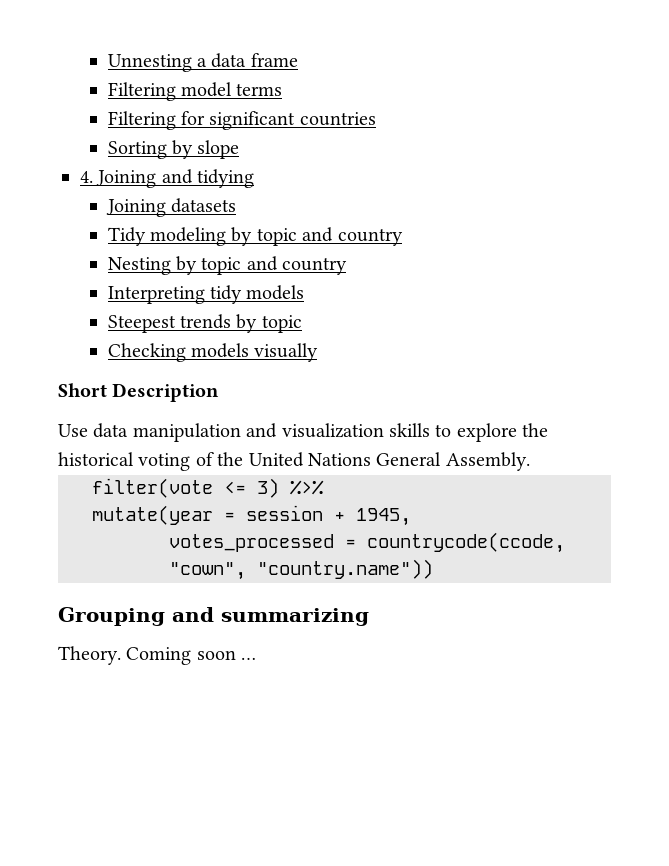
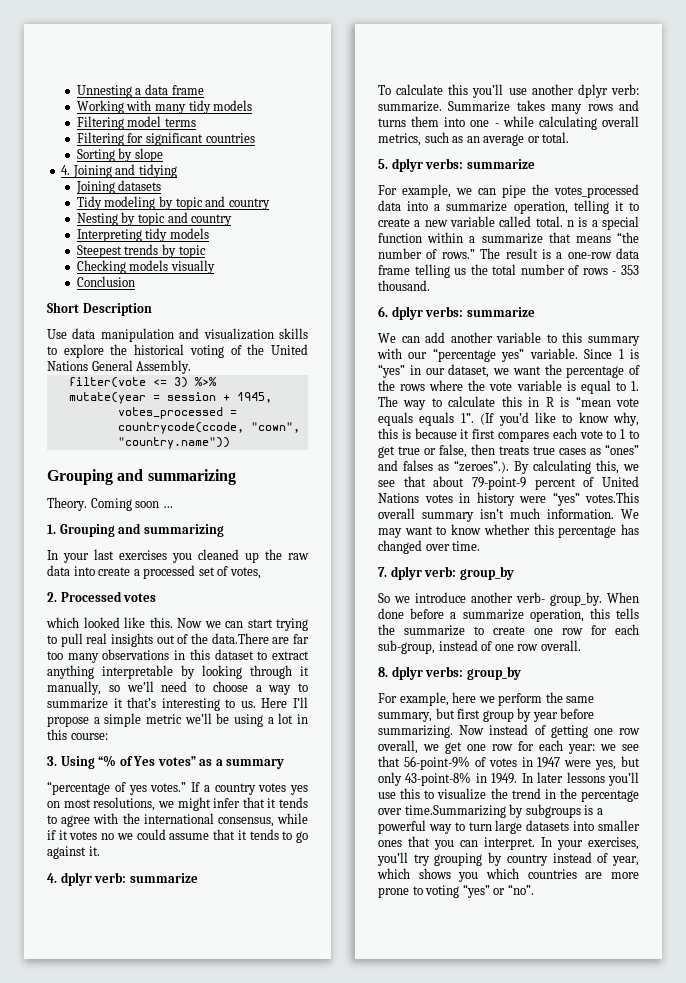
+ Working with many tidy models
+ Conclusion
+ 1. Grouping and summarizing
+ In your last exercises you cleaned up the raw data into create a processed set of votes,
+ 2. Processed votes
+ which looked like this. Now we can start trying to pull real insights out of the data.There are far too many observations in this dataset to extract anything interpretable by looking through it manually, so we’ll need to choose a way to summarize it that’s interesting to us. Here I’ll propose a simple metric we’ll be using a lot in this course:
+ 3. Using “% of Yes votes” as a summary
+ “percentage of yes votes.” If a country votes yes on most resolutions, we might infer that it tends to agree with the international consensus, while if it votes no we could assume that it tends to go against it.
+ 4. dplyr verb: summarize
+ To calculate this you’ll use another dplyr verb: summarize. Summarize takes many rows and turns them into one - while calculating overall metrics, such as an average or total.
+ 5. dplyr verbs: summarize
+ For example, we can pipe the votes_processed data into a summarize operation, telling it to create a new variable called total. n is a special function within a summarize that means “the number of rows.” The result is a one-row data frame telling us the total number of rows - 353 thousand.
+ 6. dplyr verbs: summarize
+ We can add another variable to this summary with our “percentage yes” variable. Since 1 is “yes” in our dataset, we want the percentage of the rows where the vote variable is equal to 1. The way to calculate this in R is “mean vote equals equals 1”. (If you’d like to know why, this is because it first compares each vote to 1 to get true or false, then treats true cases as “ones” and falses as “zeroes”.). By calculating this, we see that about 79-point-9 percent of United Nations votes in history were “yes” votes.This overall summary isn’t much information. We may want to know whether this percentage has changed over time.
+ 7. dplyr verb: group_by
+ So we introduce another verb- group_by. When done before a summarize operation, this tells the summarize to create one row for each sub-group, instead of one row overall.
+ 8. dplyr verbs: group_by
+ For example, here we perform the same summary, but first group by year before summarizing. Now instead of getting one row overall, we get one row for each year: we see that 56-point-9% of votes in 1947 were yes, but only 43-point-8% in 1949. In later lessons you’ll use this to visualize the trend in the percentage over time.Summarizing by subgroups is a powerful way to turn large datasets into smaller ones that you can interpret. In your exercises, you’ll try grouping by country instead of year, which shows you which countries are more prone to voting “yes” or “no”.

